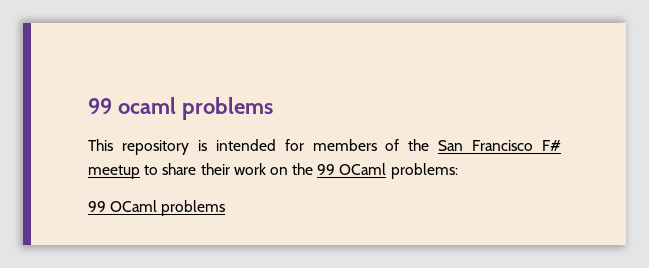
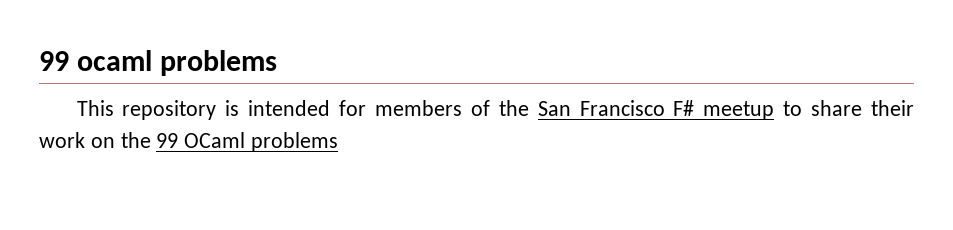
- This repository is intended for members of the San Francisco F# meetup to share their work on the 99 OCaml problems:
- 99 OCaml problems
+ This repository is intended for members of the San Francisco F# meetup to share their work on the 99 OCaml problems

